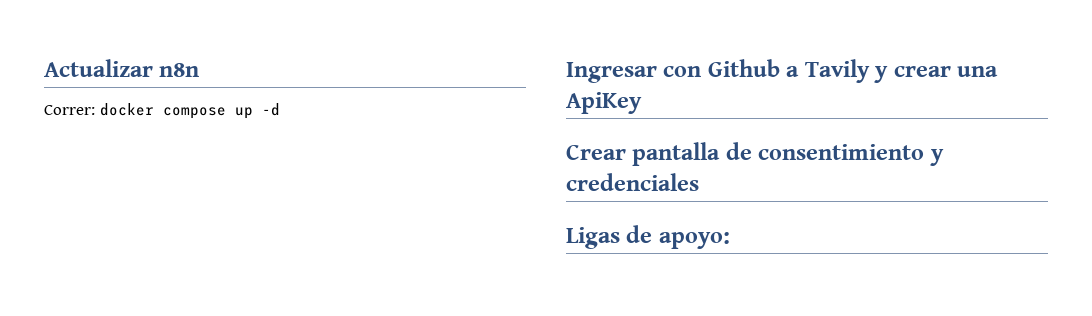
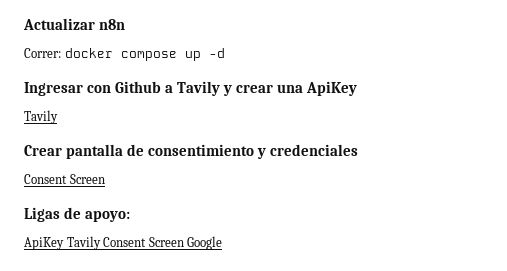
  Ingresar con Github a Tavily y crear una ApiKey
+ Tavily
  Crear pantalla de consentimiento y credenciales
+ Consent Screen
+ ApiKey Tavily Consent Screen Google

